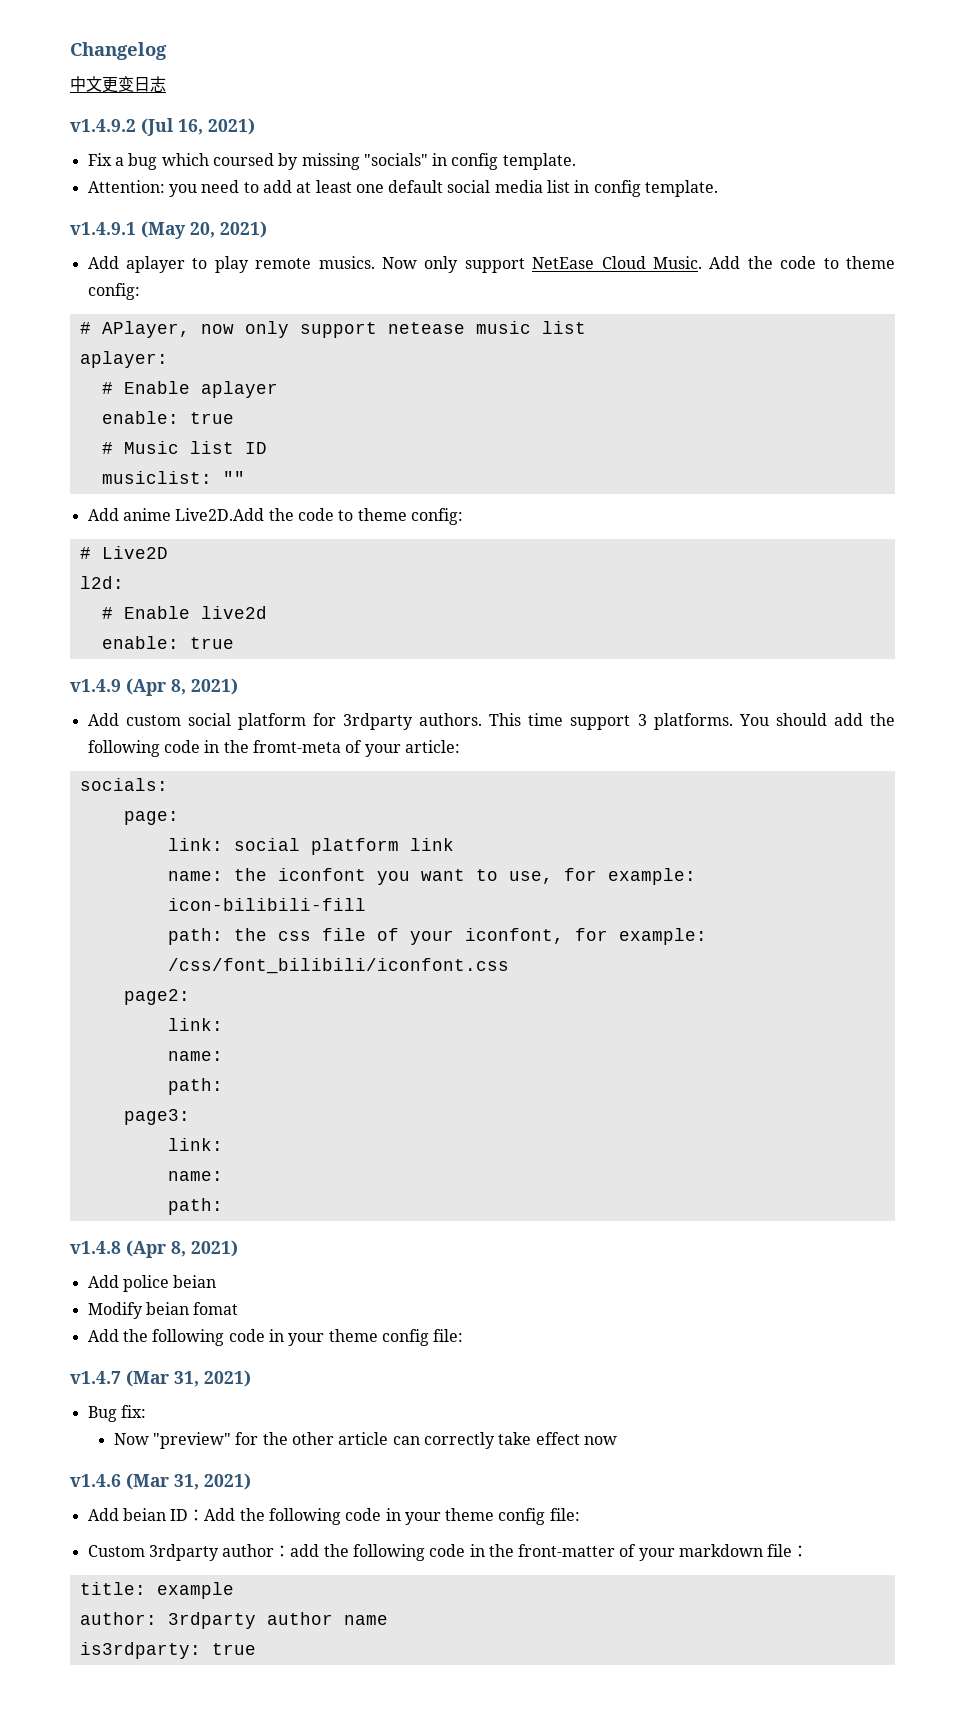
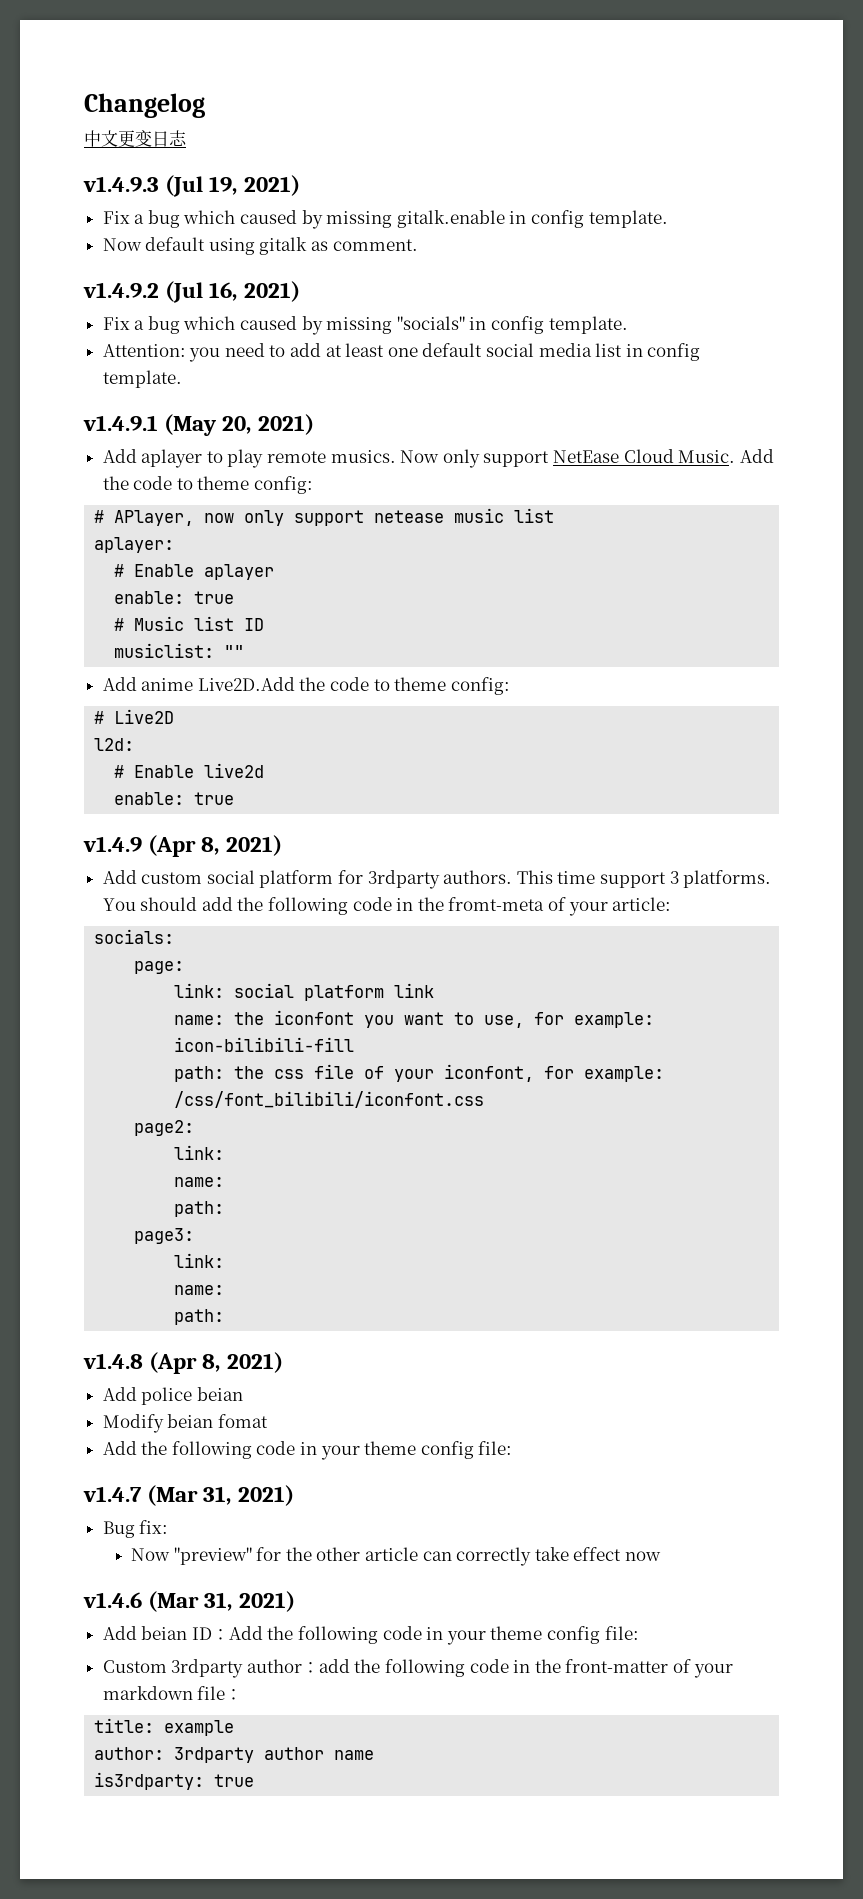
+ v1.4.9.3 (Jul 19, 2021)
+ Fix a bug which caused by missing gitalk.enable in config template.
+ Now default using gitalk as comment.
- Fix a bug which coursed by missing "socials" in config template.
+ Fix a bug which caused by missing "socials" in config template.

